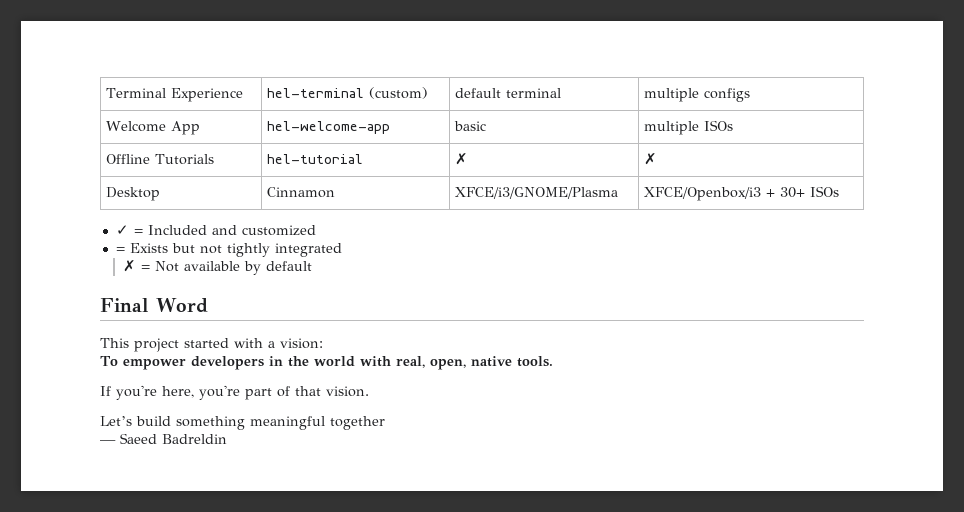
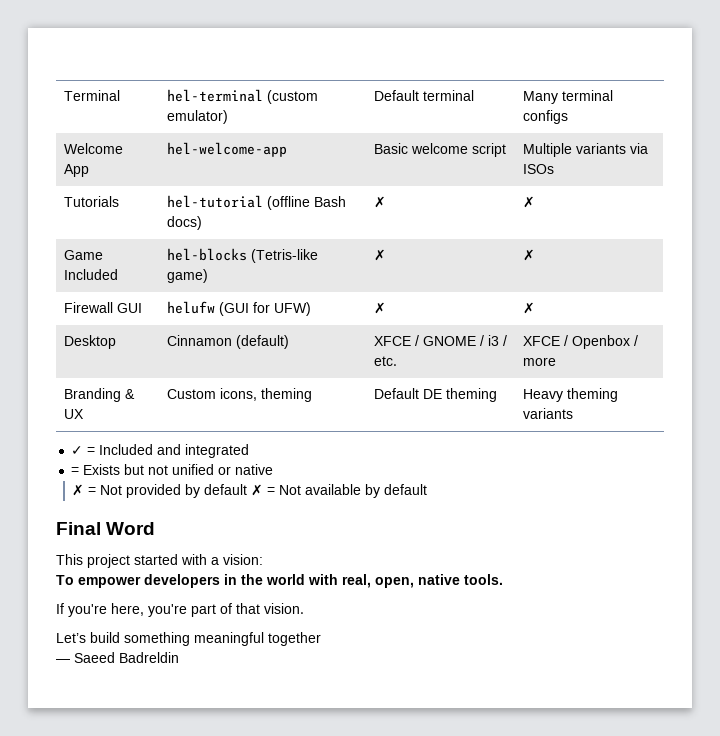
- Terminal Experience | hel-terminal (custom) | default terminal | multiple configs
+ Terminal | hel-terminal (custom emulator) | Default terminal | Many terminal configs
- Welcome App | hel-welcome-app | basic | multiple ISOs
- Offline Tutorials | hel-tutorial | ✗ | ✗
- Desktop | Cinnamon | XFCE/i3/GNOME/Plasma | XFCE/Openbox/i3 + 30+ ISOs
+ Welcome App | hel-welcome-app | Basic welcome script | Multiple variants via ISOs
+ Tutorials | hel-tutorial (offline Bash docs) | ✗ | ✗
+ Game Included | hel-blocks (Tetris-like game) | ✗ | ✗
+ Firewall GUI | helufw (GUI for UFW) | ✗ | ✗
+ Desktop | Cinnamon (default) | XFCE / GNOME / i3 / etc. | XFCE / Openbox / more
+ Branding & UX | Custom icons, theming | Default DE theming | Heavy theming variants
- ✓ = Included and customized
+ ✓ = Included and integrated
- = Exists but not tightly integrated
- ✗ = Not available by default
+ = Exists but not unified or native
+ ✗ = Not provided by default ✗ = Not available by default

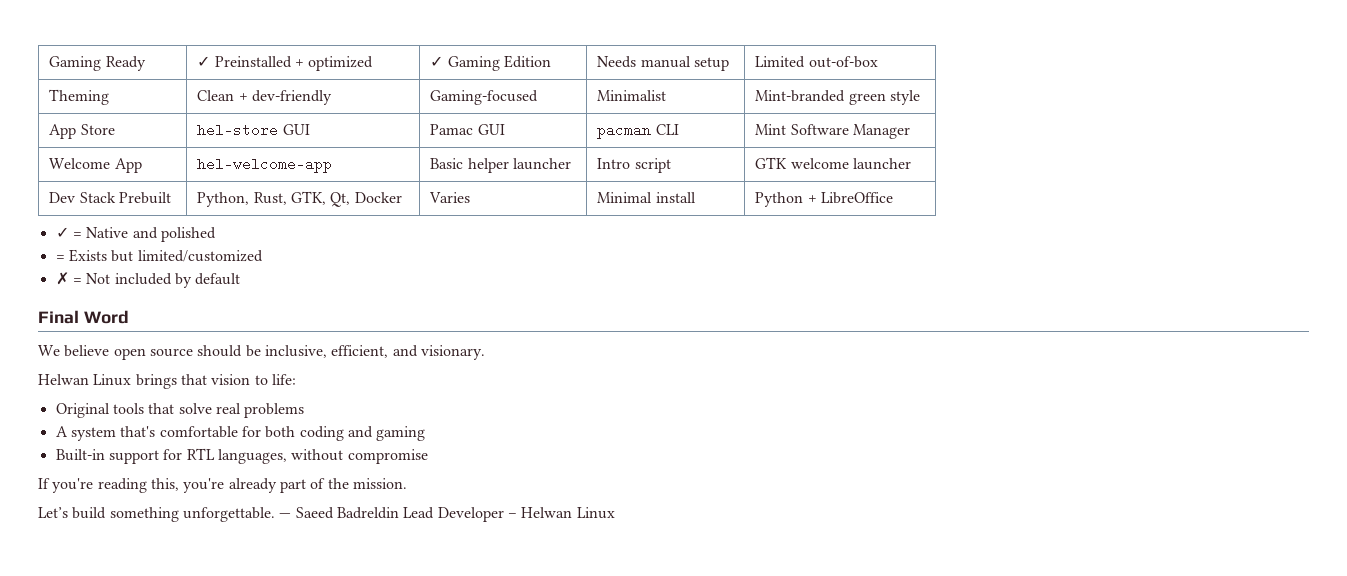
- Terminal | hel-terminal (custom emulator) | Default terminal | Many terminal configs
- Welcome App | hel-welcome-app | Basic welcome script | Multiple variants via ISOs
- Tutorials | hel-tutorial (offline Bash docs) | ✗ | ✗
- Game Included | hel-blocks (Tetris-like game) | ✗ | ✗
- Firewall GUI | helufw (GUI for UFW) | ✗ | ✗
- Desktop | Cinnamon (default) | XFCE / GNOME / i3 / etc. | XFCE / Openbox / more
- Branding & UX | Custom icons, theming | Default DE theming | Heavy theming variants
+ Gaming Ready | ✓ Preinstalled + optimized | ✓ Gaming Edition | Needs manual setup | Limited out-of-box
+ Theming | Clean + dev-friendly | Gaming-focused | Minimalist | Mint-branded green style
+ App Store | hel-store GUI | Pamac GUI | pacman CLI | Mint Software Manager
+ Welcome App | hel-welcome-app | Basic helper launcher | Intro script | GTK welcome launcher
+ Dev Stack Prebuilt | Python, Rust, GTK, Qt, Docker | Varies | Minimal install | Python + LibreOffice
- ✓ = Included and integrated
+ ✓ = Native and polished
- = Exists but not unified or native
- ✗ = Not provided by default ✗ = Not available by default
+ = Exists but limited/customized
+ ✗ = Not included by default
  Final Word
- This project started with a vision:
- To empower developers in the world with real, open, native tools.
- If you're here, you're part of that vision.
+ We believe open source should be inclusive, efficient, and visionary.
+ Helwan Linux brings that vision to life:
+ Original tools that solve real problems
+ A system that's comfortable for both coding and gaming
+ Built-in support for RTL languages, without compromise
+ If you're reading this, you're already part of the mission.
- Let’s build something meaningful together
- — Saeed Badreldin
+ Let’s build something unforgettable. — Saeed Badreldin Lead Developer – Helwan Linux

